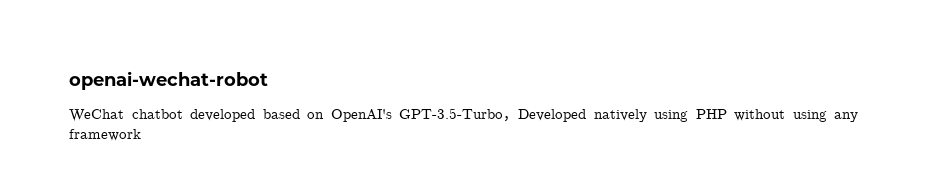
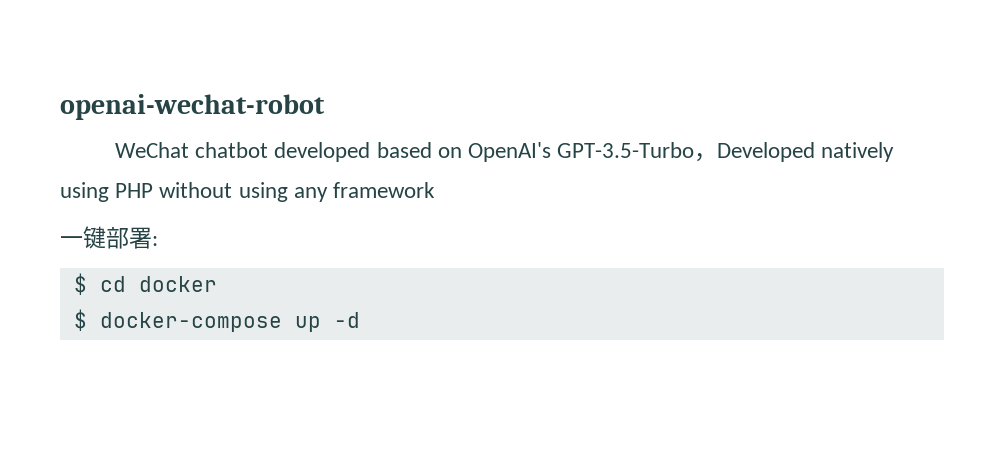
+ 一键部署:
+ $ cd docker
+ $ docker-compose up -d

